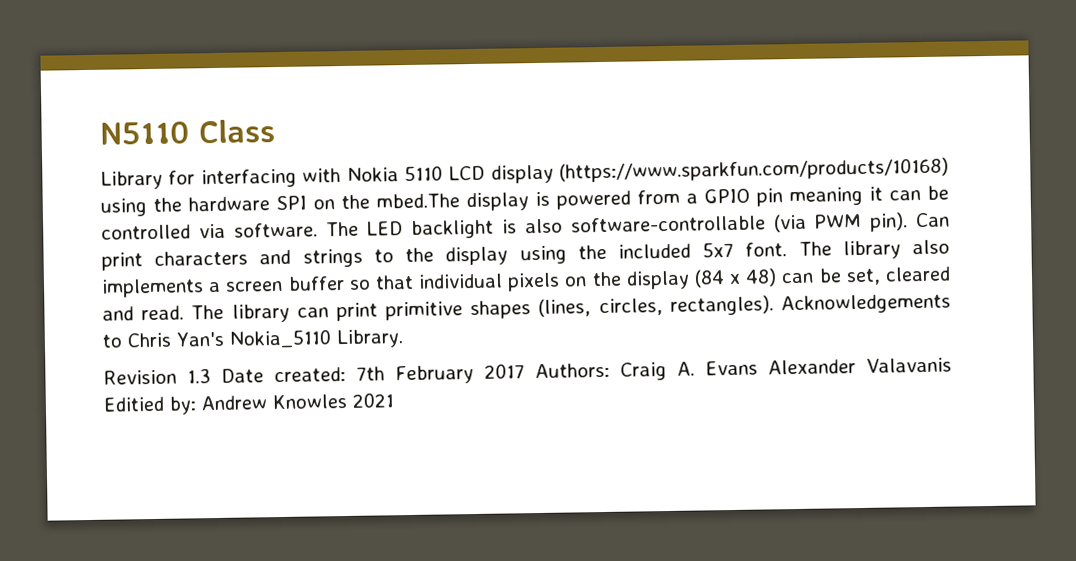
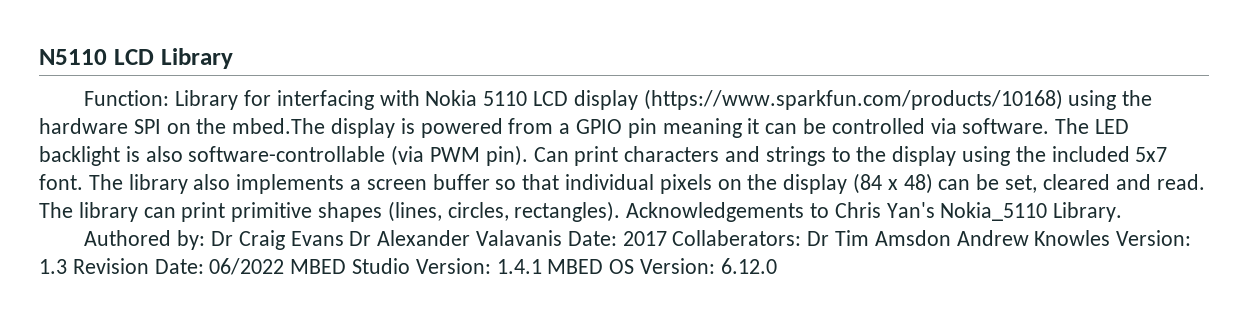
- N5110 Class
- Library for interfacing with Nokia 5110 LCD display (https://www.sparkfun.com/products/10168) using the hardware SPI on the mbed.The display is powered from a GPIO pin meaning it can be controlled via software.
+ N5110 LCD Library
+ Function: Library for interfacing with Nokia 5110 LCD display (https://www.sparkfun.com/products/10168) using the hardware SPI on the mbed.The display is powered from a GPIO pin meaning it can be controlled via software.
- Revision 1.3 Date created: 7th February 2017 Authors: Craig A. Evans Alexander Valavanis Editied by: Andrew Knowles 2021
+ Authored by: Dr Craig Evans Dr Alexander Valavanis Date: 2017 Collaberators: Dr Tim Amsdon Andrew Knowles Version: 1.3 Revision Date: 06/2022 MBED Studio Version: 1.4.1 MBED OS Version: 6.12.0

